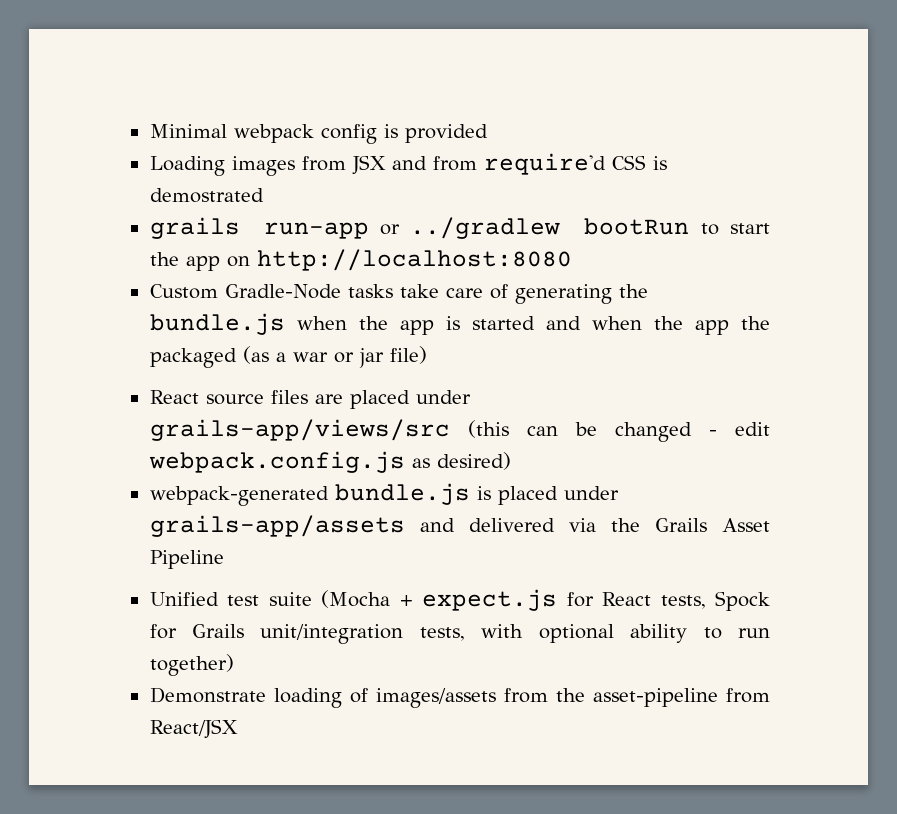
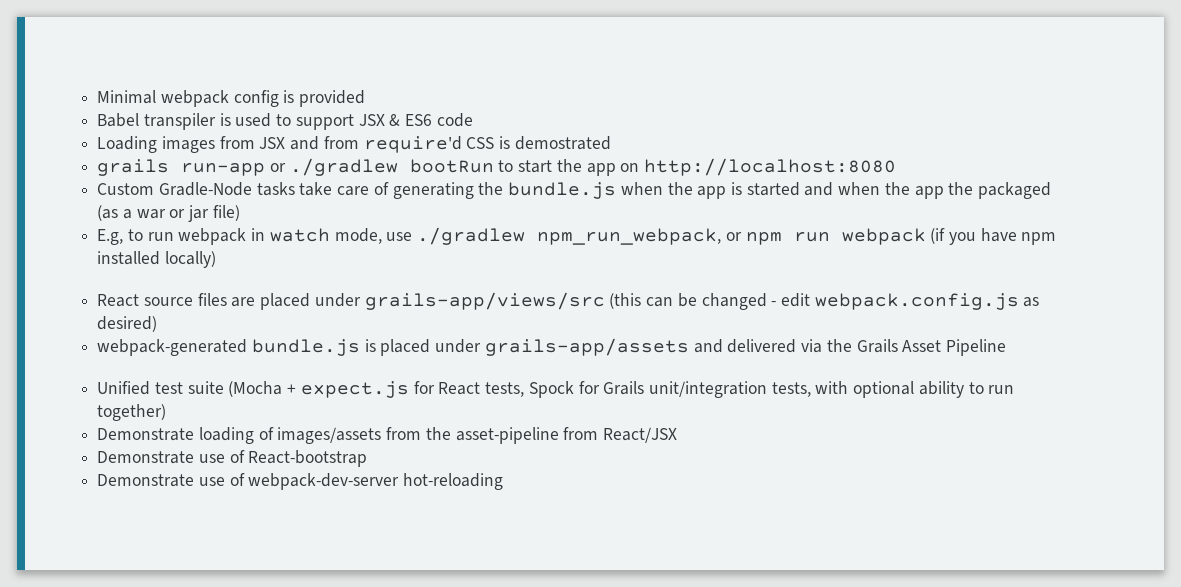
+ Babel transpiler is used to support JSX & ES6 code
- grails run-app or ../gradlew bootRun to start the app on http://localhost:8080
+ grails run-app or ./gradlew bootRun to start the app on http://localhost:8080
+ E.g, to run webpack in watch mode, use ./gradlew npm_run_webpack, or npm run webpack (if you have npm installed locally)
+ Demonstrate use of React-bootstrap
+ Demonstrate use of webpack-dev-server hot-reloading

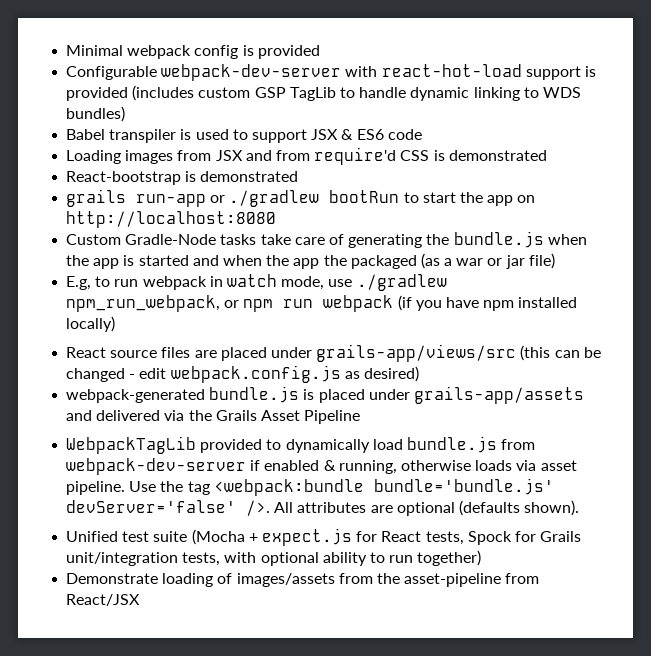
+ Configurable webpack-dev-server with react-hot-load support is provided (includes custom GSP TagLib to handle dynamic linking to WDS bundles)
- Loading images from JSX and from require'd CSS is demostrated
+ Loading images from JSX and from require'd CSS is demonstrated
+ React-bootstrap is demonstrated
+ WebpackTagLib provided to dynamically load bundle.js from webpack-dev-server if enabled & running, otherwise loads via asset pipeline. Use the tag <webpack:bundle bundle='bundle.js' devServer='false' />. All attributes are optional (defaults shown).
- Demonstrate use of React-bootstrap
- Demonstrate use of webpack-dev-server hot-reloading

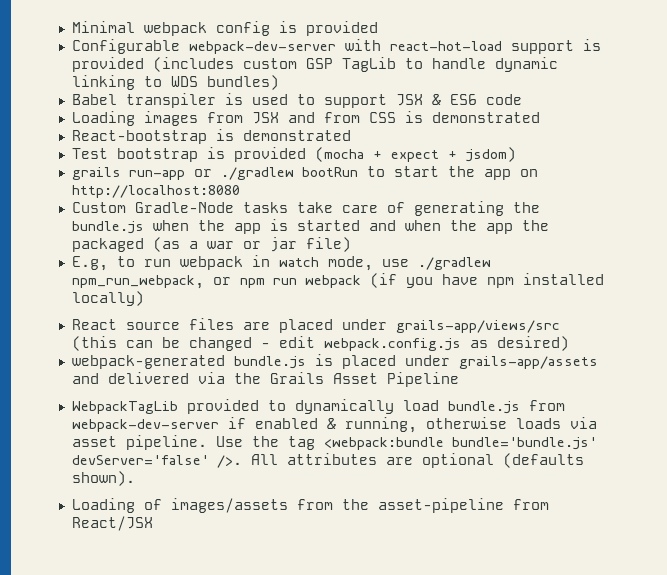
- Loading images from JSX and from require'd CSS is demonstrated
+ Loading images from JSX and from CSS is demonstrated
+ Test bootstrap is provided (mocha + expect + jsdom)
- Unified test suite (Mocha + expect.js for React tests, Spock for Grails unit/integration tests, with optional ability to run together)
- Demonstrate loading of images/assets from the asset-pipeline from React/JSX
+ Loading of images/assets from the asset-pipeline from React/JSX

